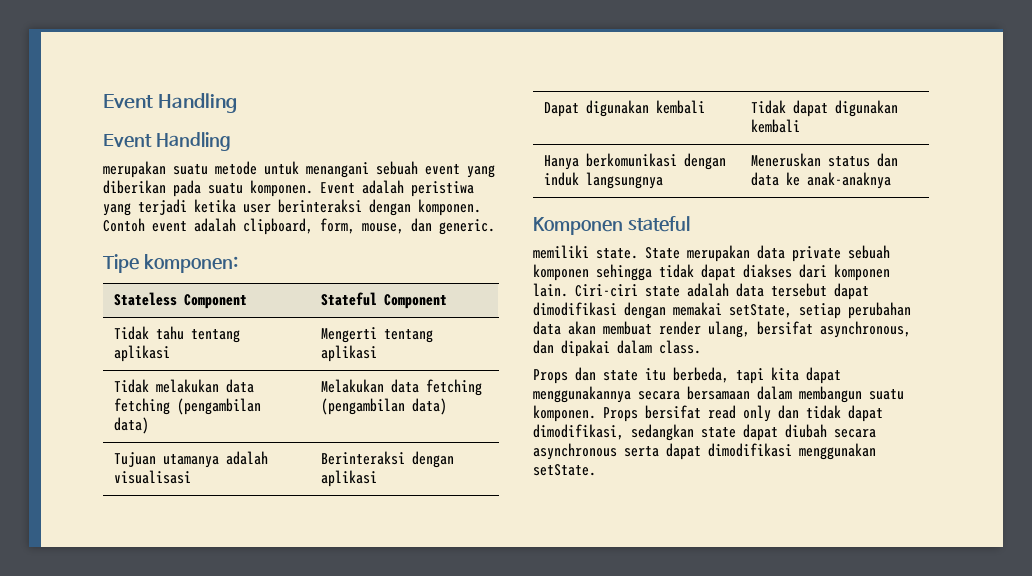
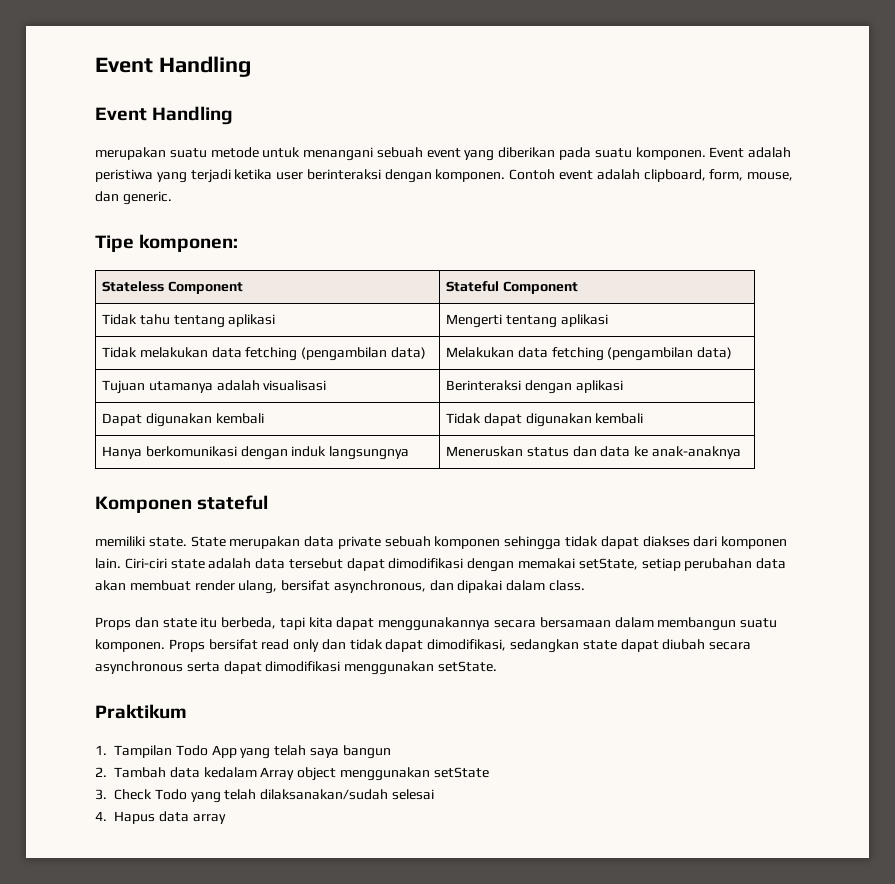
+ Praktikum
+ 1. Tampilan Todo App yang telah saya bangun
+ 2. Tambah data kedalam Array object menggunakan setState
+ 3. Check Todo yang telah dilaksanakan/sudah selesai
+ 4. Hapus data array

